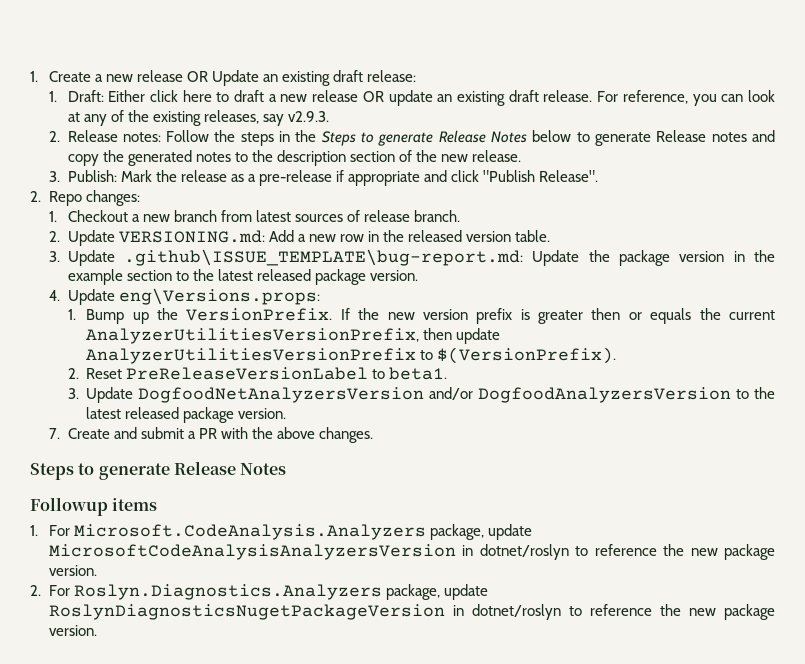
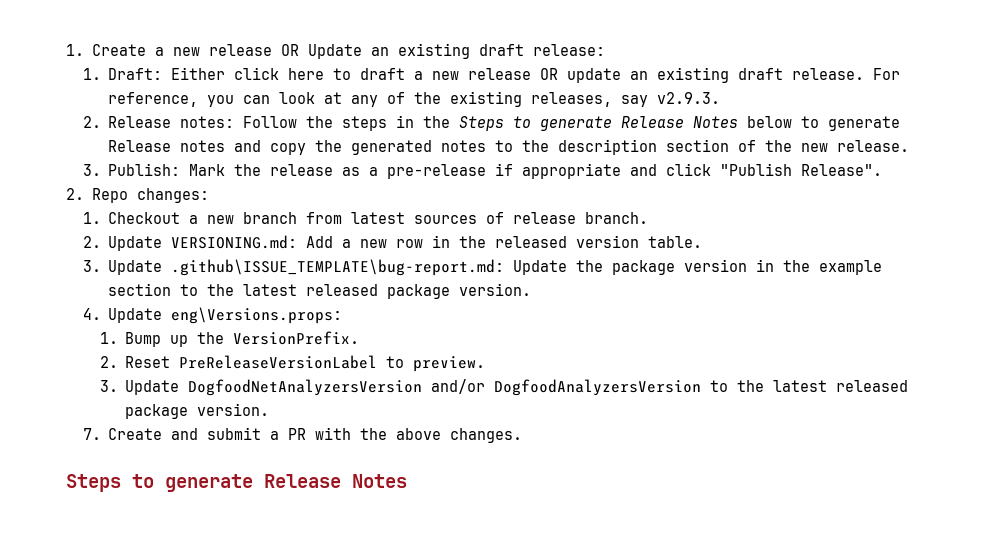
- If the new version prefix is greater then or equals the current AnalyzerUtilitiesVersionPrefix, then update AnalyzerUtilitiesVersionPrefix to $(VersionPrefix).
- 2. Reset PreReleaseVersionLabel to beta1.
+ 2. Reset PreReleaseVersionLabel to preview.
- Followup items
- 1. For Microsoft.CodeAnalysis.Analyzers package, update MicrosoftCodeAnalysisAnalyzersVersion in dotnet/roslyn to reference the new package version.
- 2. For Roslyn.Diagnostics.Analyzers package, update RoslynDiagnosticsNugetPackageVersion in dotnet/roslyn to reference the new package version.

